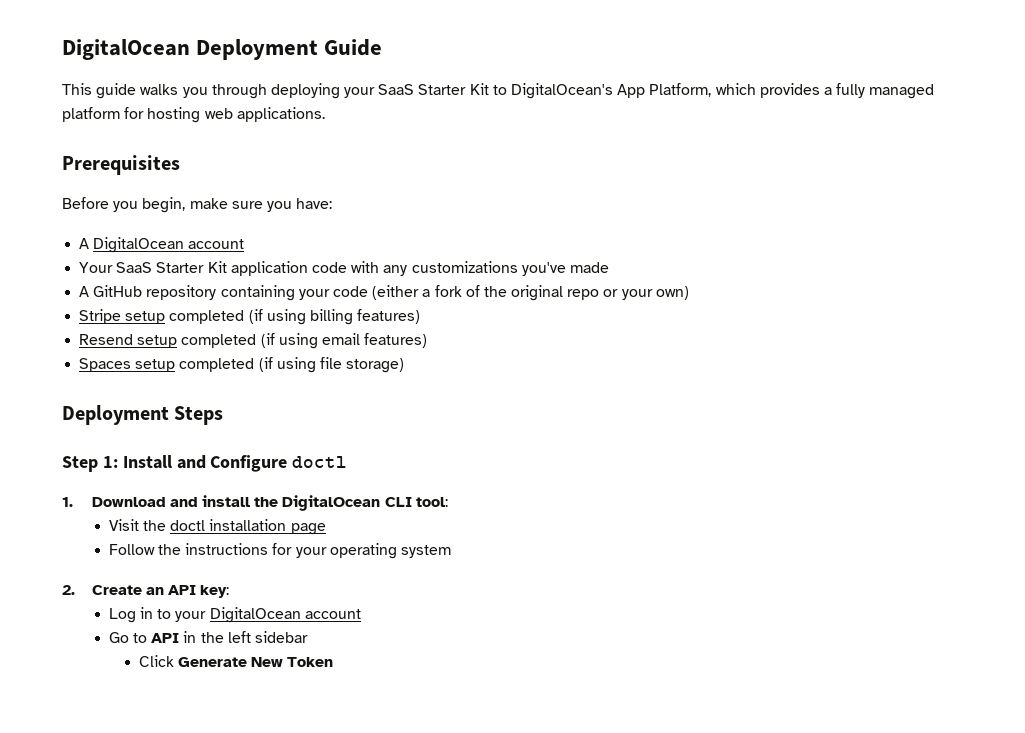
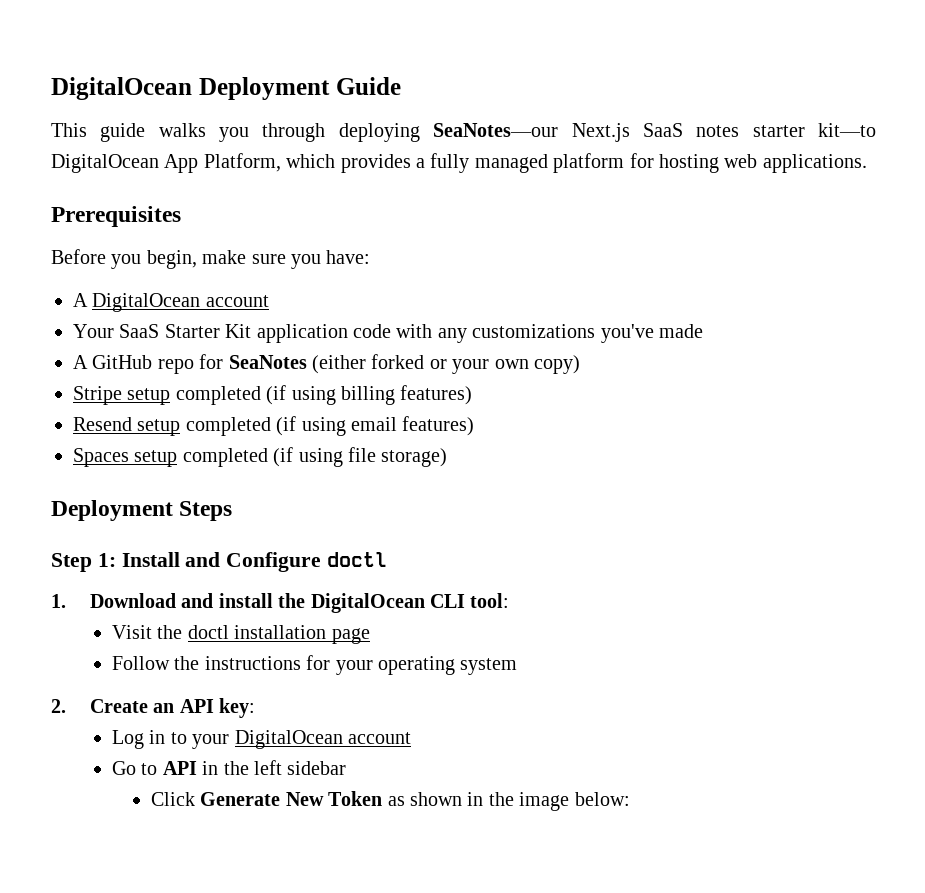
- This guide walks you through deploying your SaaS Starter Kit to DigitalOcean's App Platform, which provides a fully managed platform for hosting web applications.
+ This guide walks you through deploying SeaNotes—our Next.js SaaS notes starter kit—to DigitalOcean App Platform, which provides a fully managed platform for hosting web applications.
- A GitHub repository containing your code (either a fork of the original repo or your own)
+ A GitHub repo for SeaNotes (either forked or your own copy)
- Click Generate New Token
+ Click Generate New Token as shown in the image below:

